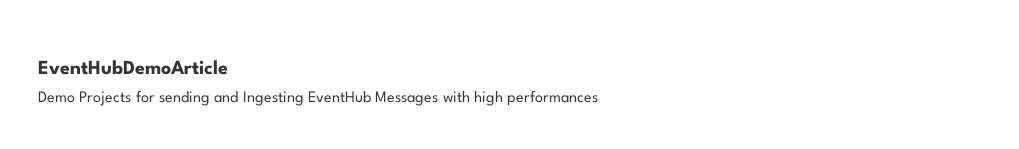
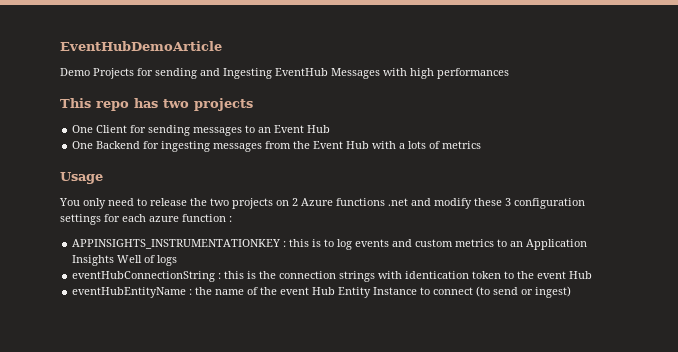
+ This repo has two projects
+ One Client for sending messages to an Event Hub
+ One Backend for ingesting messages from the Event Hub with a lots of metrics
+ Usage
+ You only need to release the two projects on 2 Azure functions .net and modify these 3 configuration settings for each azure function :
+ APPINSIGHTS_INSTRUMENTATIONKEY : this is to log events and custom metrics to an Application Insights Well of logs
+ eventHubConnectionString : this is the connection strings with identication token to the event Hub
+ eventHubEntityName : the name of the event Hub Entity Instance to connect (to send or ingest)

